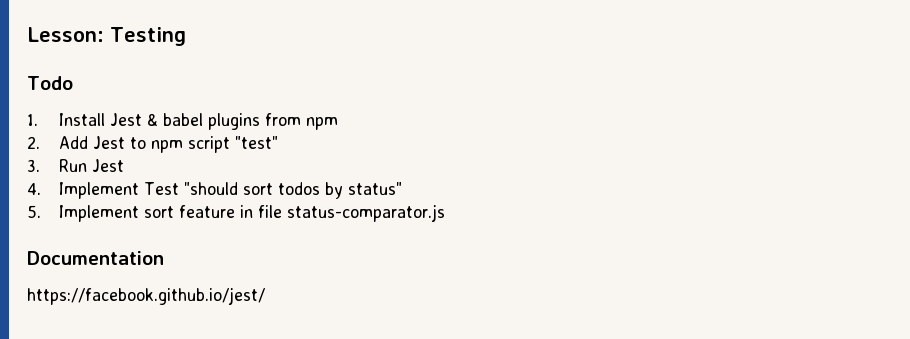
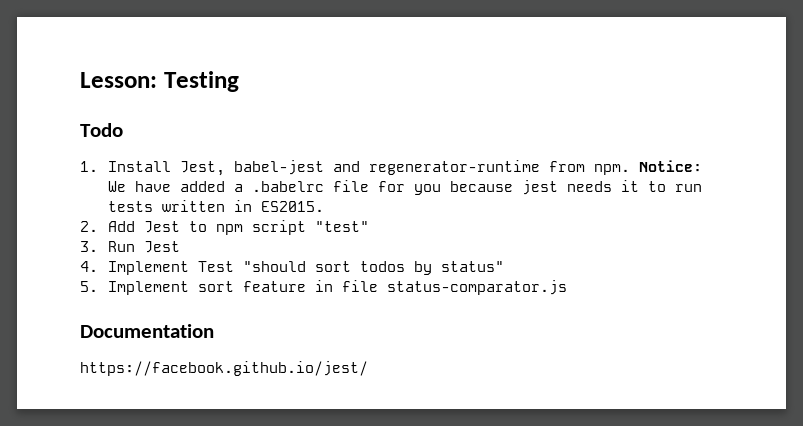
- 1. Install Jest & babel plugins from npm
+ 1. Install Jest, babel-jest and regenerator-runtime from npm. Notice: We have added a .babelrc file for you because jest needs it to run tests written in ES2015.

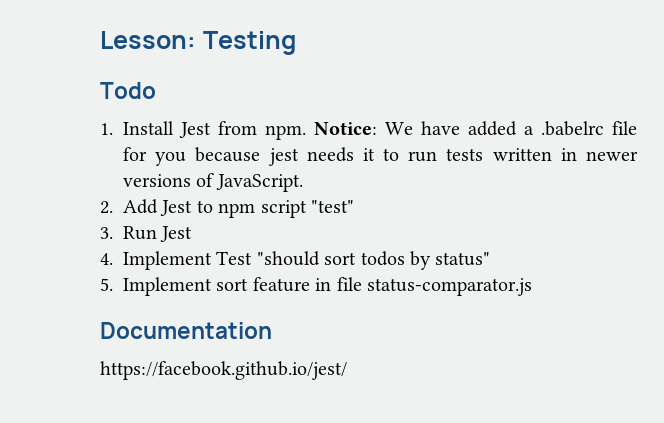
- 1. Install Jest, babel-jest and regenerator-runtime from npm.
+ 1. Install Jest from npm.
- Notice: We have added a .babelrc file for you because jest needs it to run tests written in ES2015.
+ Notice: We have added a .babelrc file for you because jest needs it to run tests written in newer versions of JavaScript.

